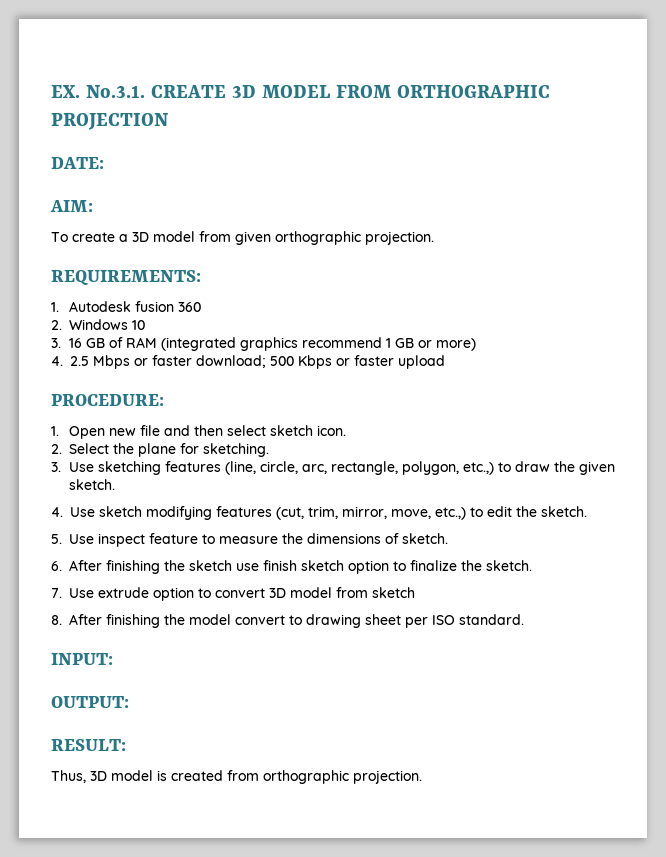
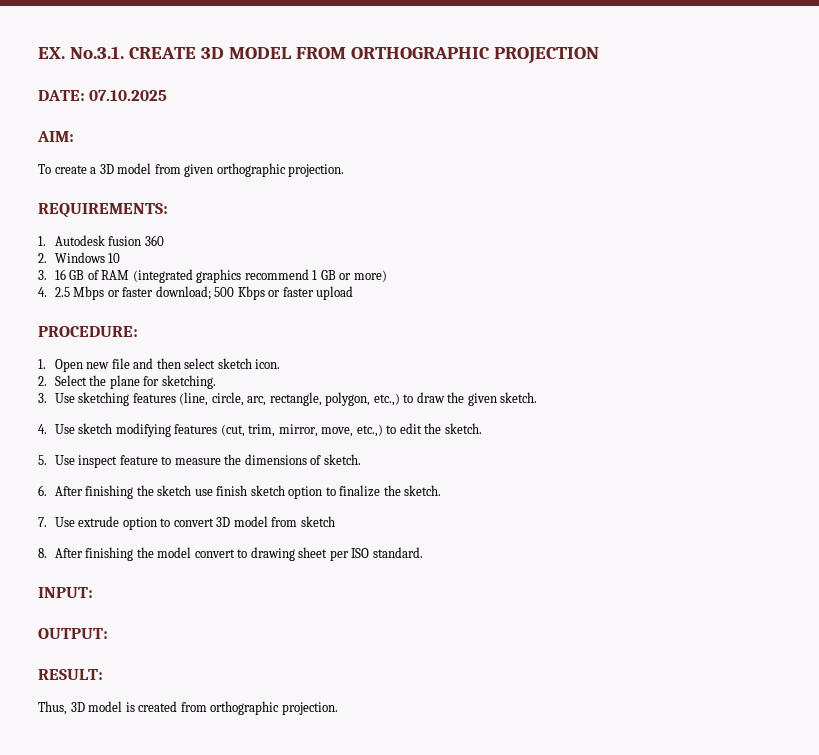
- DATE:
+ DATE: 07.10.2025

